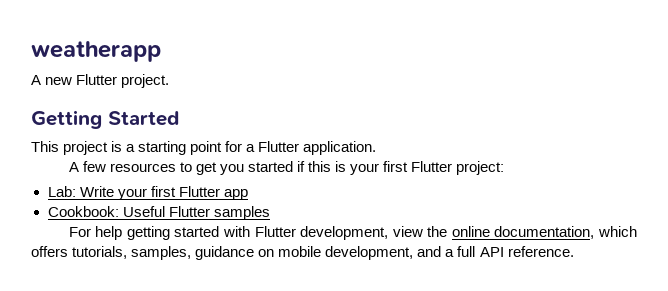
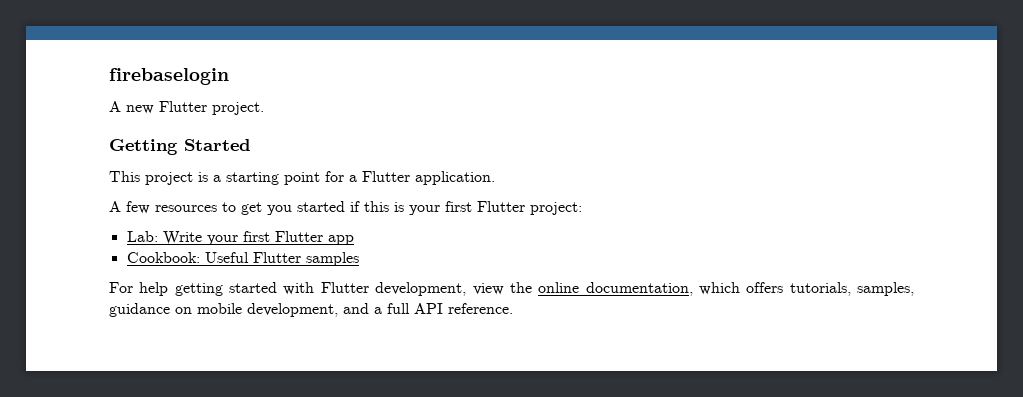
- weatherapp
+ firebaselogin

